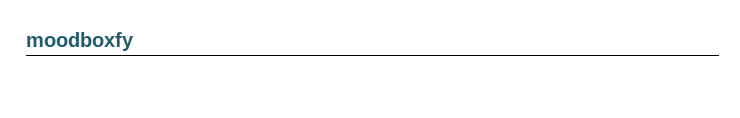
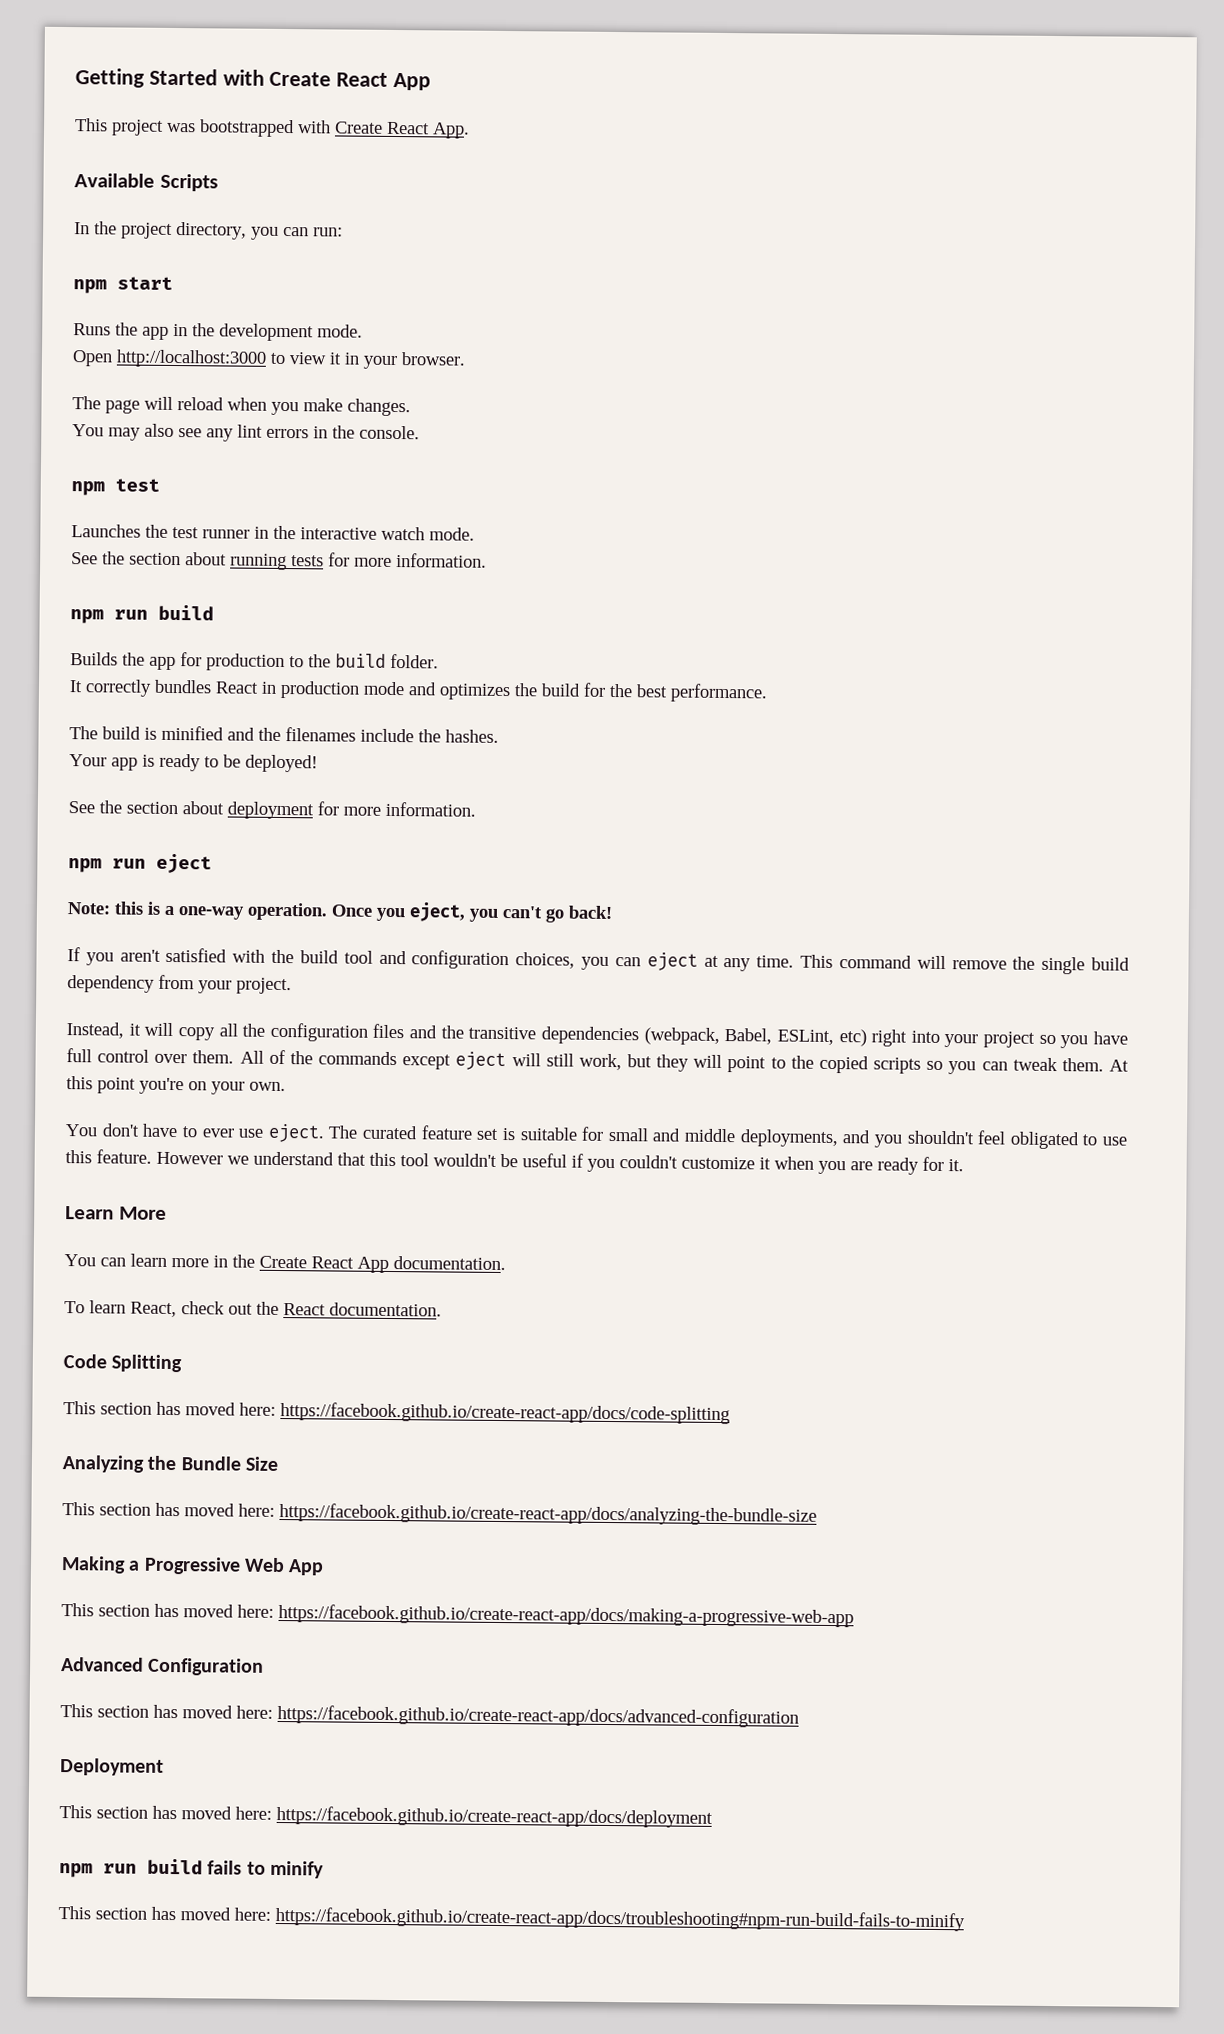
- moodboxfy
+ Getting Started with Create React App
+ This project was bootstrapped with Create React App.
+ Available Scripts
+ In the project directory, you can run:
+ npm start
+ Runs the app in the development mode.
+ Open http://localhost:3000 to view it in your browser.
+ The page will reload when you make changes.
+ You may also see any lint errors in the console.
+ npm test
+ Launches the test runner in the interactive watch mode.
+ See the section about running tests for more information.
+ npm run build
+ Builds the app for production to the build folder.
+ It correctly bundles React in production mode and optimizes the build for the best performance.
+ The build is minified and the filenames include the hashes.
+ Your app is ready to be deployed!
+ See the section about deployment for more information.
+ npm run eject
+ Note: this is a one-way operation. Once you eject, you can't go back!
+ If you aren't satisfied with the build tool and configuration choices, you can eject at any time. This command will remove the single build dependency from your project.
+ Instead, it will copy all the configuration files and the transitive dependencies (webpack, Babel, ESLint, etc) right into your project so you have full control over them. All of the commands except eject will still work, but they will point to the copied scripts so you can tweak them. At this point you're on your own.
+ You don't have to ever use eject. The curated feature set is suitable for small and middle deployments, and you shouldn't feel obligated to use this feature. However we understand that this tool wouldn't be useful if you couldn't customize it when you are ready for it.
+ Learn More
+ You can learn more in the Create React App documentation.
+ To learn React, check out the React documentation.
+ Code Splitting
+ This section has moved here: https://facebook.github.io/create-react-app/docs/code-splitting
+ Analyzing the Bundle Size
+ This section has moved here: https://facebook.github.io/create-react-app/docs/analyzing-the-bundle-size
+ Making a Progressive Web App
+ This section has moved here: https://facebook.github.io/create-react-app/docs/making-a-progressive-web-app
+ Advanced Configuration
+ This section has moved here: https://facebook.github.io/create-react-app/docs/advanced-configuration
+ Deployment
+ This section has moved here: https://facebook.github.io/create-react-app/docs/deployment
+ npm run build fails to minify
+ This section has moved here: https://facebook.github.io/create-react-app/docs/troubleshooting#npm-run-build-fails-to-minify

